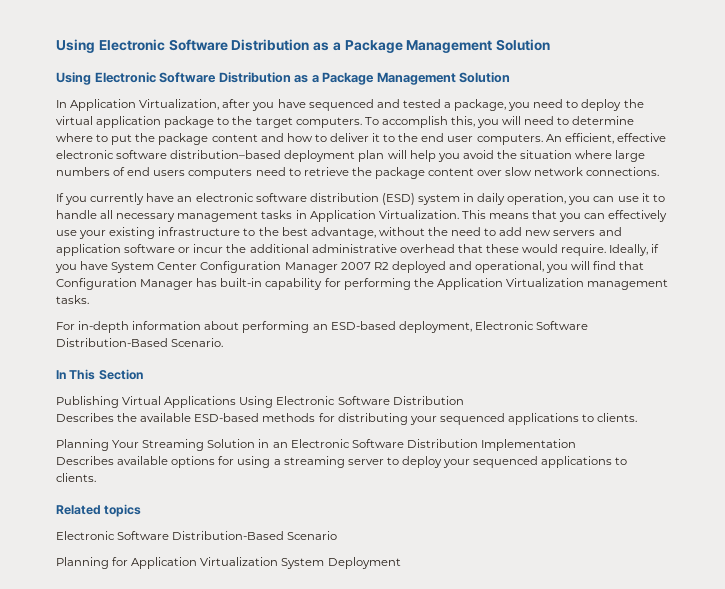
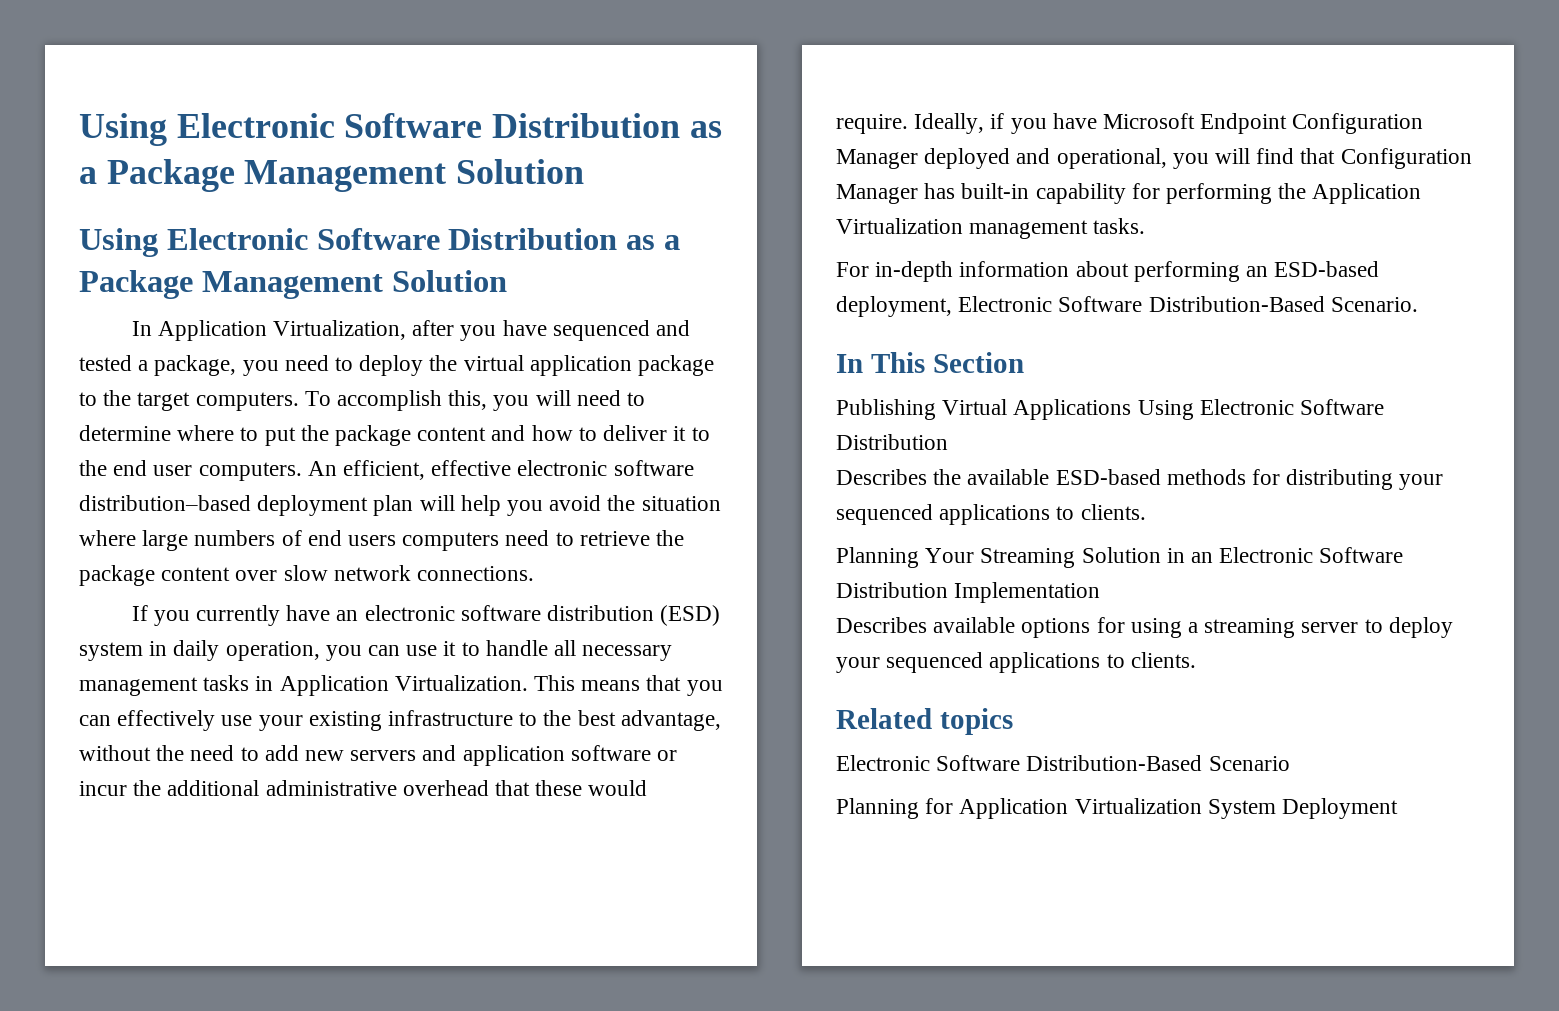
- Ideally, if you have System Center Configuration Manager 2007 R2 deployed and operational, you will find that Configuration Manager has built-in capability for performing the Application Virtualization management tasks.
+ Ideally, if you have Microsoft Endpoint Configuration Manager deployed and operational, you will find that Configuration Manager has built-in capability for performing the Application Virtualization management tasks.

